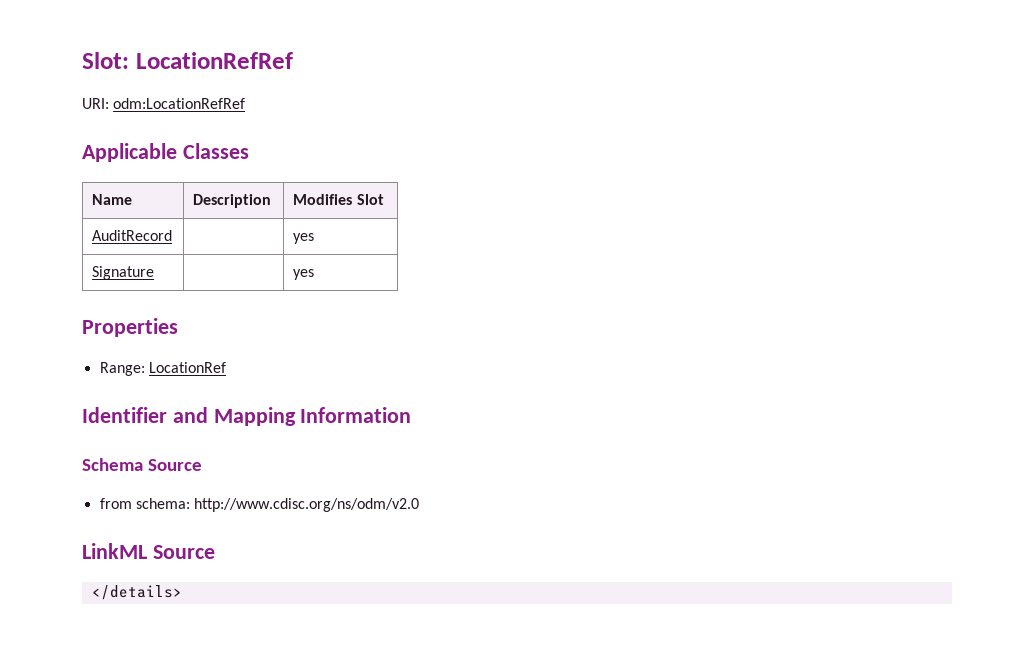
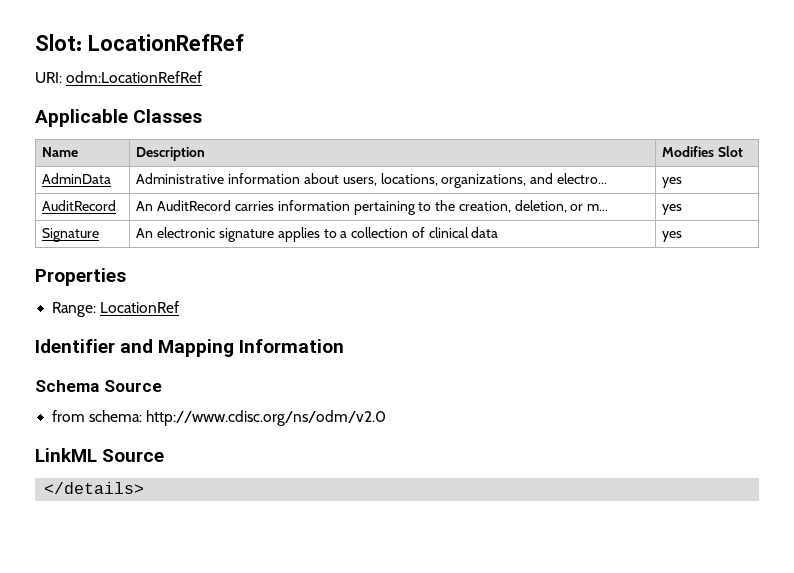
- AuditRecord | | yes
- Signature | | yes
+ AdminData | Administrative information about users, locations, organizations, and electro... | yes
+ AuditRecord | An AuditRecord carries information pertaining to the creation, deletion, or m... | yes
+ Signature | An electronic signature applies to a collection of clinical data | yes

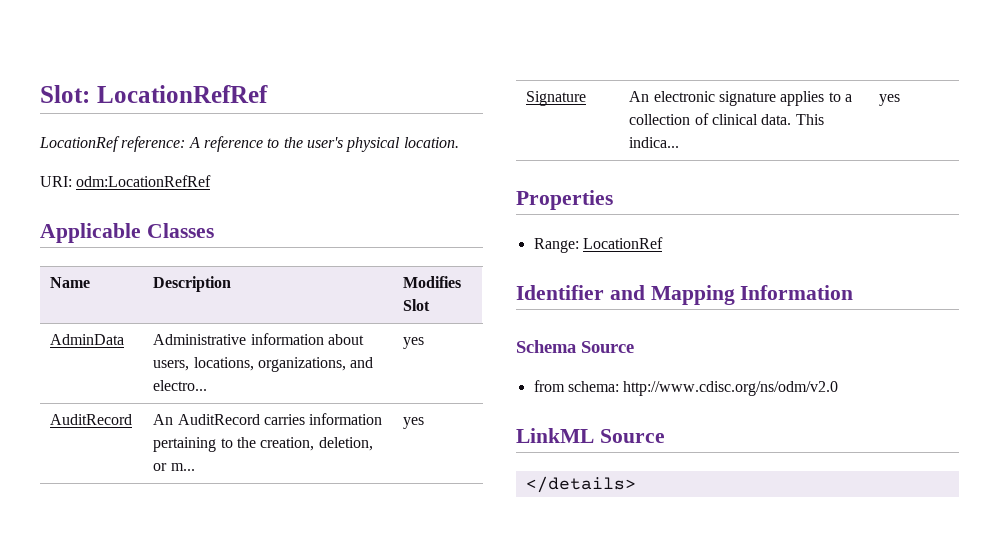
+ LocationRef reference: A reference to the user's physical location.
- Signature | An electronic signature applies to a collection of clinical data | yes
+ Signature | An electronic signature applies to a collection of clinical data. This indica... | yes

